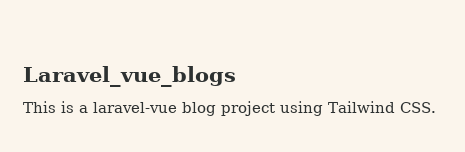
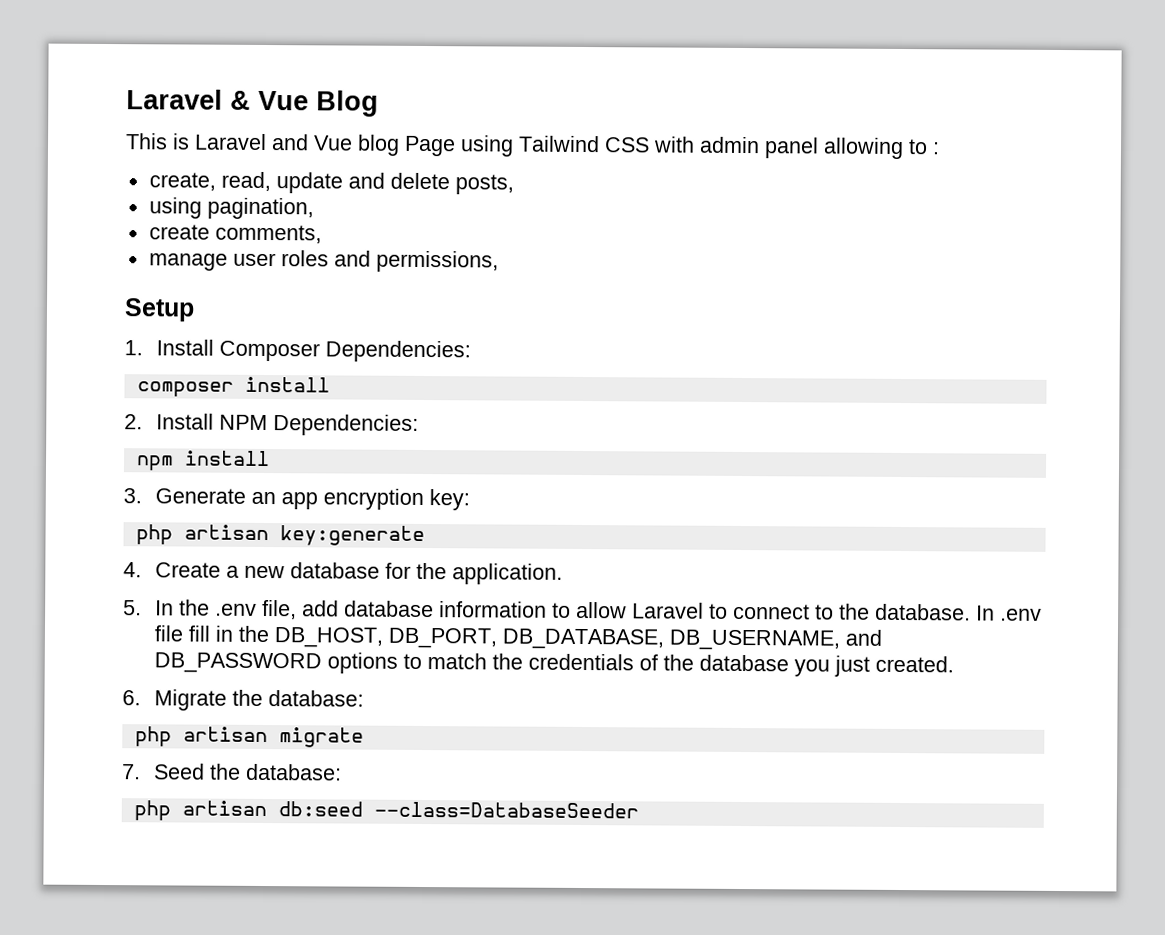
- Laravel_vue_blogs
- This is a laravel-vue blog project using Tailwind CSS.
+ Laravel & Vue Blog
+ This is Laravel and Vue blog Page using Tailwind CSS with admin panel allowing to :
+ create, read, update and delete posts,
+ using pagination,
+ create comments,
+ manage user roles and permissions,
+ Setup
+ 1. Install Composer Dependencies:
+ composer install
+ 2. Install NPM Dependencies:
+ npm install
+ 3. Generate an app encryption key:
+ php artisan key:generate
+ 4. Create a new database for the application.
+ 5. In the .env file, add database information to allow Laravel to connect to the database. In .env file fill in the DB_HOST, DB_PORT, DB_DATABASE, DB_USERNAME, and DB_PASSWORD options to match the credentials of the database you just created.
+ 6. Migrate the database:
+ php artisan migrate
+ 7. Seed the database:
+ php artisan db:seed --class=DatabaseSeeder

